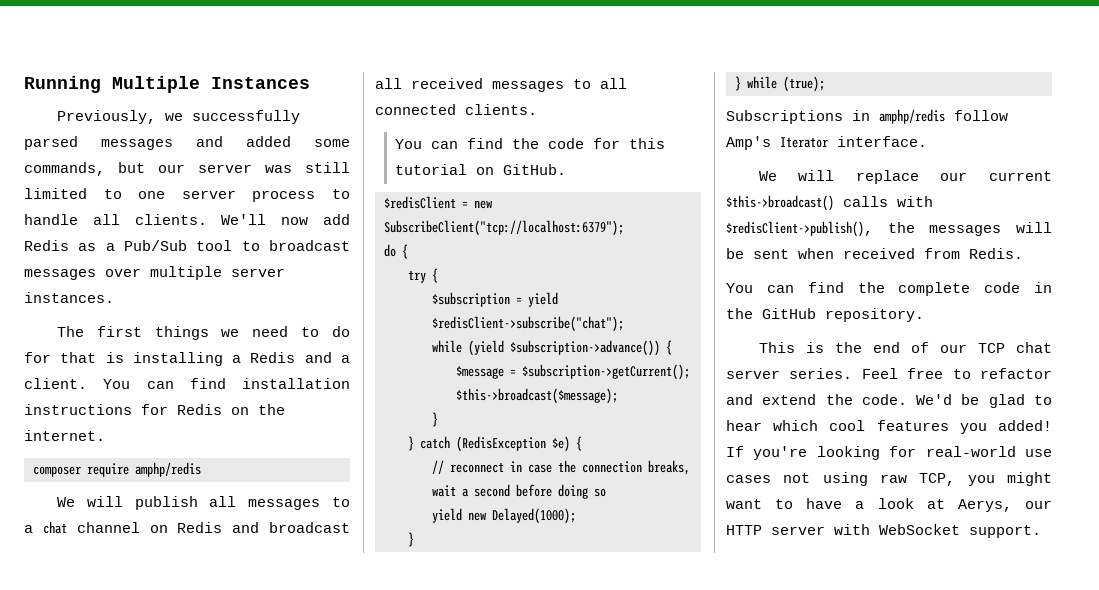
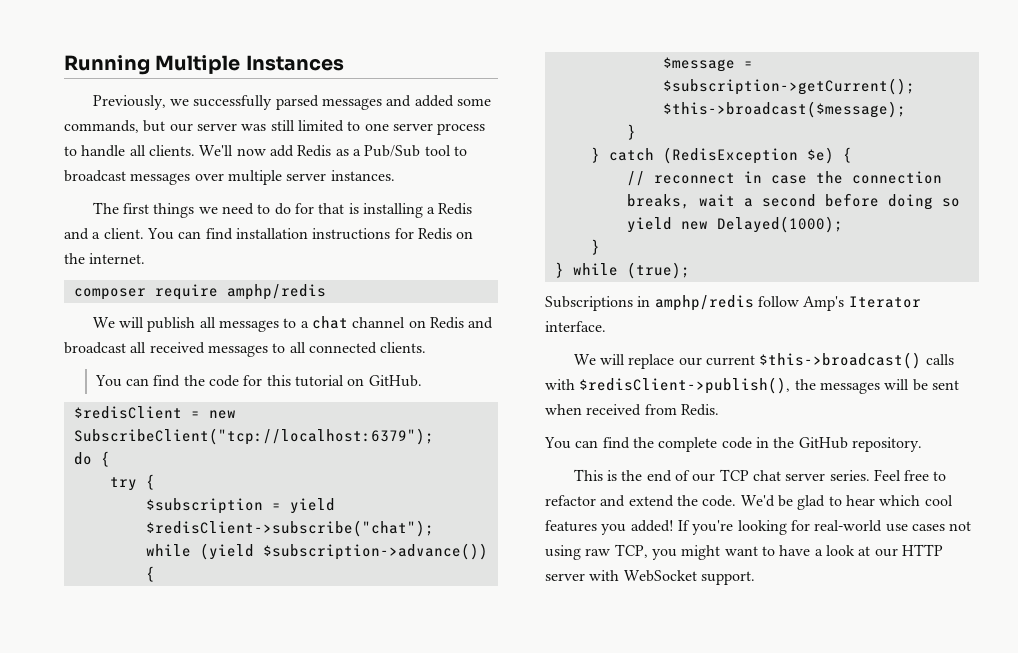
- If you're looking for real-world use cases not using raw TCP, you might want to have a look at Aerys, our HTTP server with WebSocket support.
+ If you're looking for real-world use cases not using raw TCP, you might want to have a look at our HTTP server with WebSocket support.

